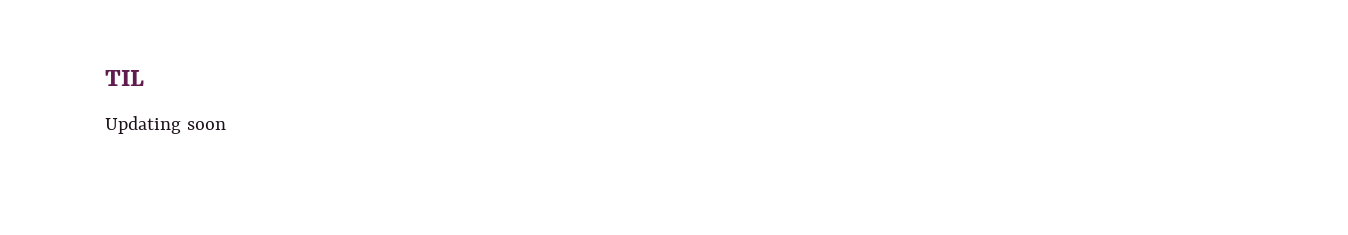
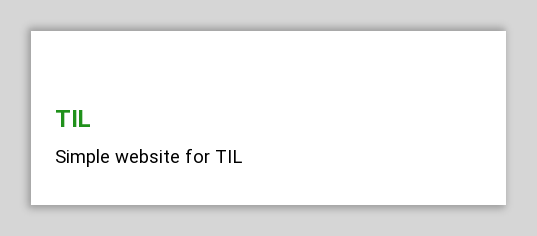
- Updating soon
+ Simple website for TIL

